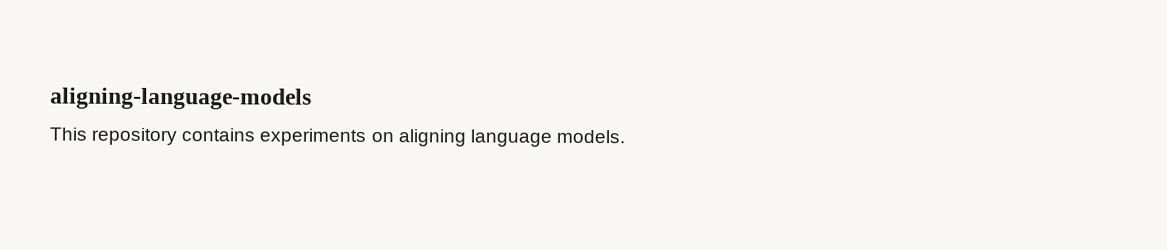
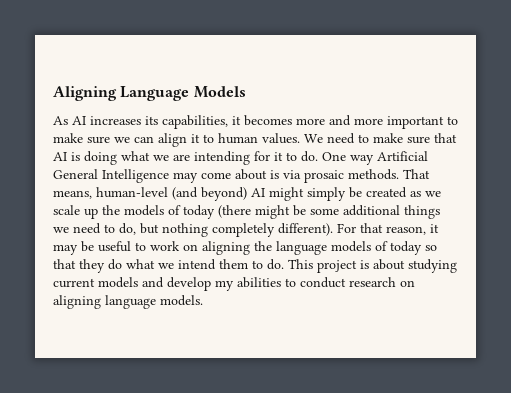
- aligning-language-models
- This repository contains experiments on aligning language models.
+ Aligning Language Models
+ As AI increases its capabilities, it becomes more and more important to make sure we can align it to human values. We need to make sure that AI is doing what we are intending for it to do. One way Artificial General Intelligence may come about is via prosaic methods. That means, human-level (and beyond) AI might simply be created as we scale up the models of today (there might be some additional things we need to do, but nothing completely different). For that reason, it may be useful to work on aligning the language models of today so that they do what we intend them to do. This project is about studying current models and develop my abilities to conduct research on aligning language models.

